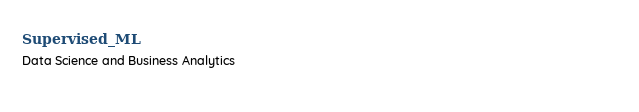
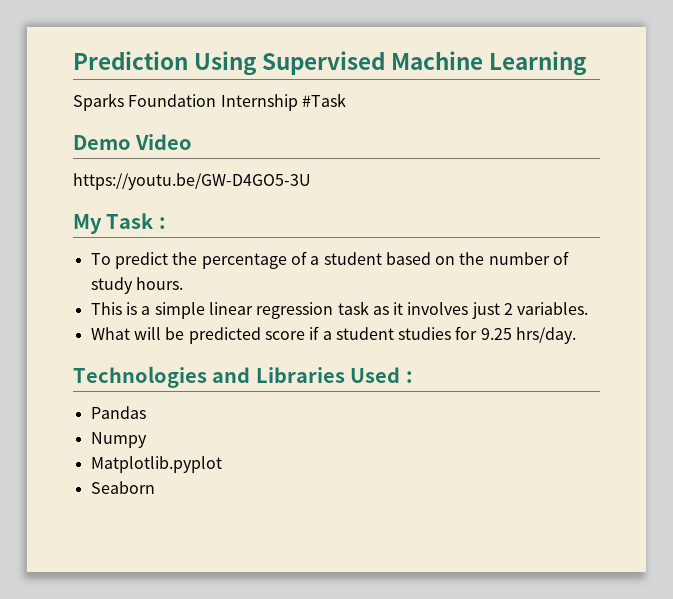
- Supervised_ML
- Data Science and Business Analytics
+ Prediction Using Supervised Machine Learning
+ Sparks Foundation Internship #Task
+ Demo Video
+ https://youtu.be/GW-D4GO5-3U
+ My Task :
+ To predict the percentage of a student based on the number of study hours.
+ This is a simple linear regression task as it involves just 2 variables.
+ What will be predicted score if a student studies for 9.25 hrs/day.
+ Technologies and Libraries Used :
+ Pandas
+ Numpy
+ Matplotlib.pyplot
+ Seaborn

